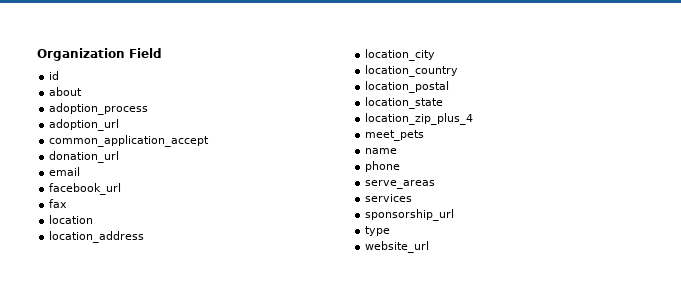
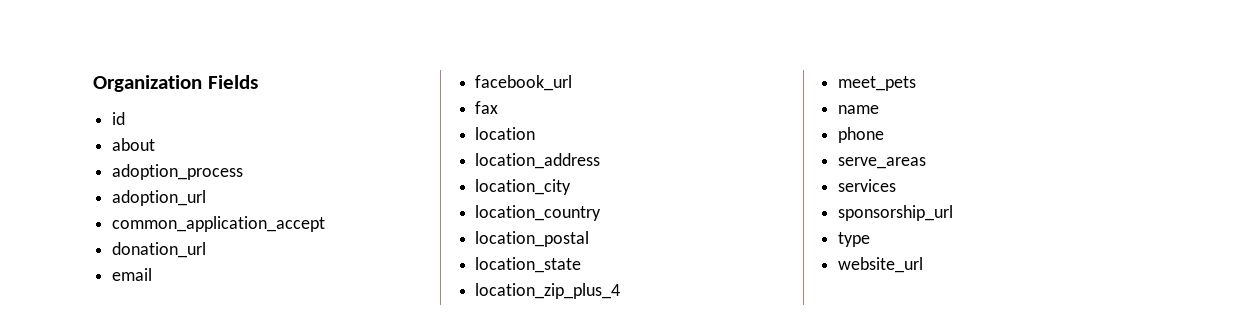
- Organization Field
+ Organization Fields

